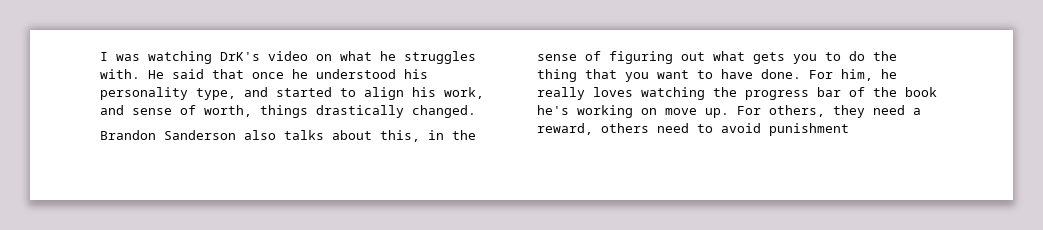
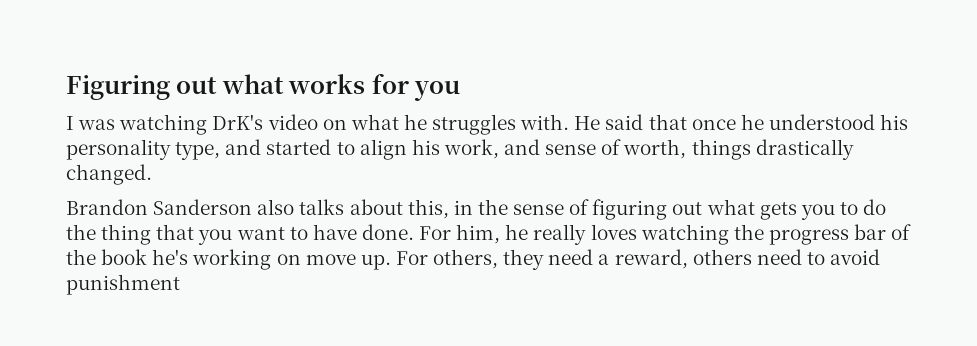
+ Figuring out what works for you

